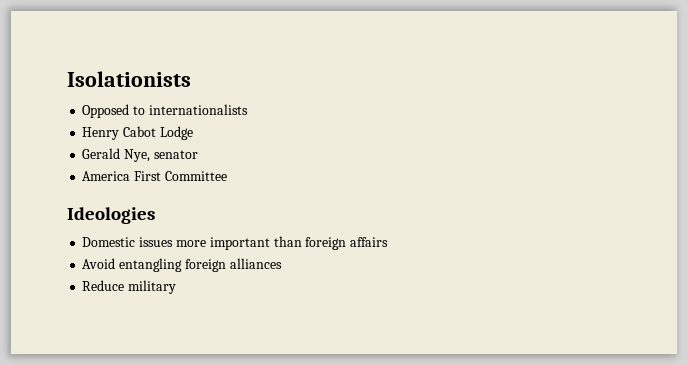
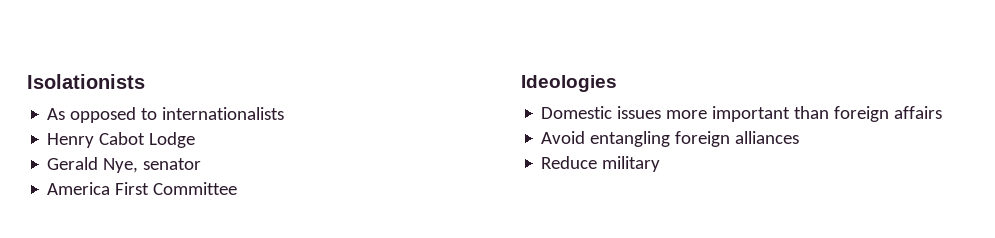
- Opposed to internationalists
+ As opposed to internationalists

